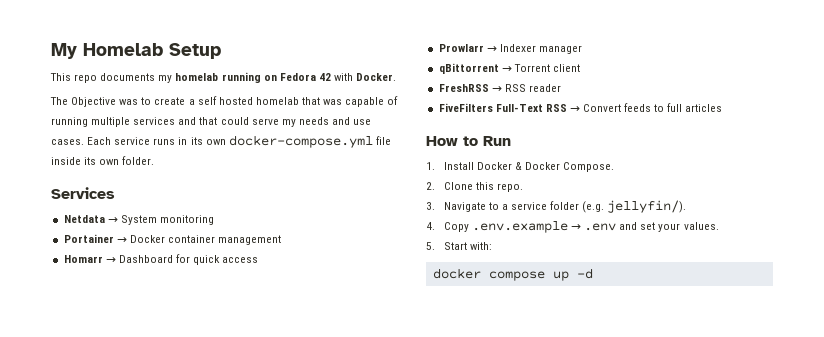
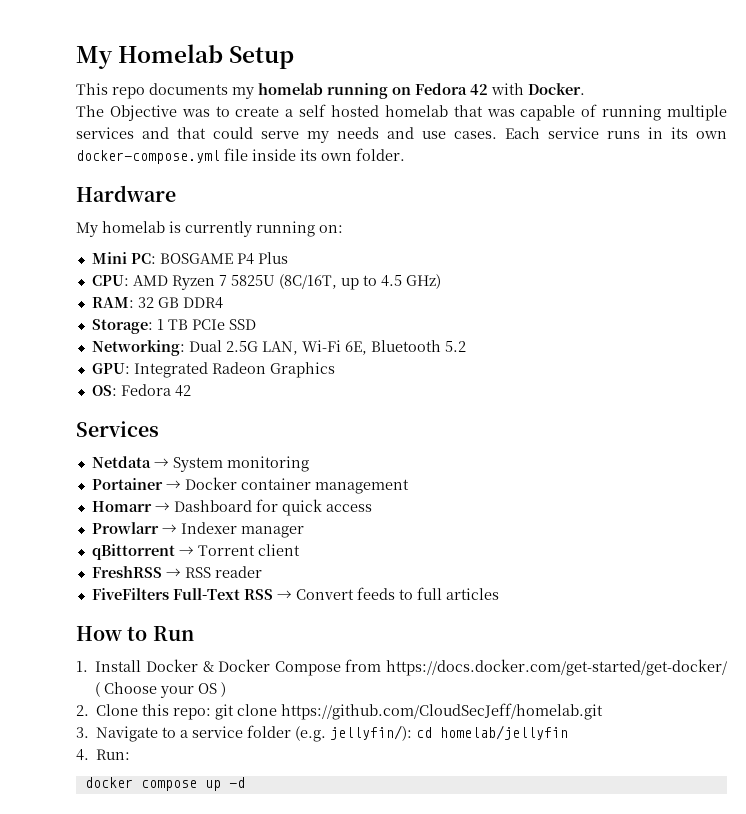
+ Hardware
+ My homelab is currently running on:
+ Mini PC: BOSGAME P4 Plus
+ CPU: AMD Ryzen 7 5825U (8C/16T, up to 4.5 GHz)
+ RAM: 32 GB DDR4
+ Storage: 1 TB PCIe SSD
+ Networking: Dual 2.5G LAN, Wi-Fi 6E, Bluetooth 5.2
+ GPU: Integrated Radeon Graphics
+ OS: Fedora 42
- 1. Install Docker & Docker Compose.
+ 1. Install Docker & Docker Compose from https://docs.docker.com/get-started/get-docker/ ( Choose your OS )
- 2. Clone this repo.
+ 2. Clone this repo: git clone https://github.com/CloudSecJeff/homelab.git
- 3. Navigate to a service folder (e.g. jellyfin/).
- 4. Copy .env.example → .env and set your values.
- 5. Start with:
+ 3. Navigate to a service folder (e.g. jellyfin/): cd homelab/jellyfin
+ 4. Run:

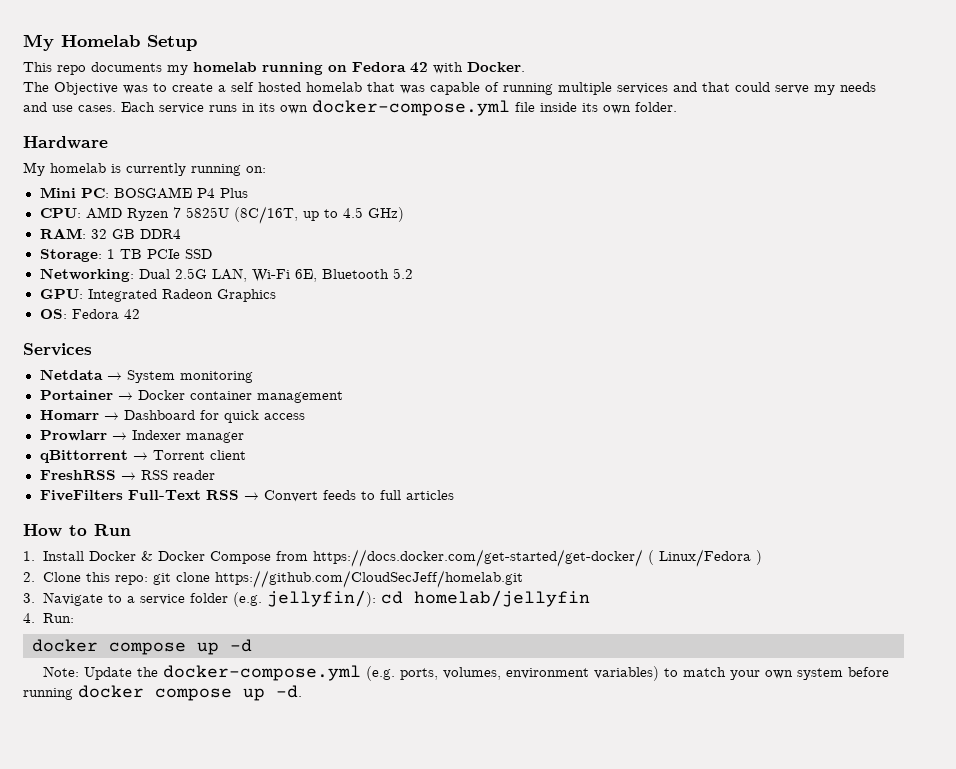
- 1. Install Docker & Docker Compose from https://docs.docker.com/get-started/get-docker/ ( Choose your OS )
+ 1. Install Docker & Docker Compose from https://docs.docker.com/get-started/get-docker/ ( Linux/Fedora )
+ Note: Update the docker-compose.yml (e.g. ports, volumes, environment variables) to match your own system before running docker compose up -d.

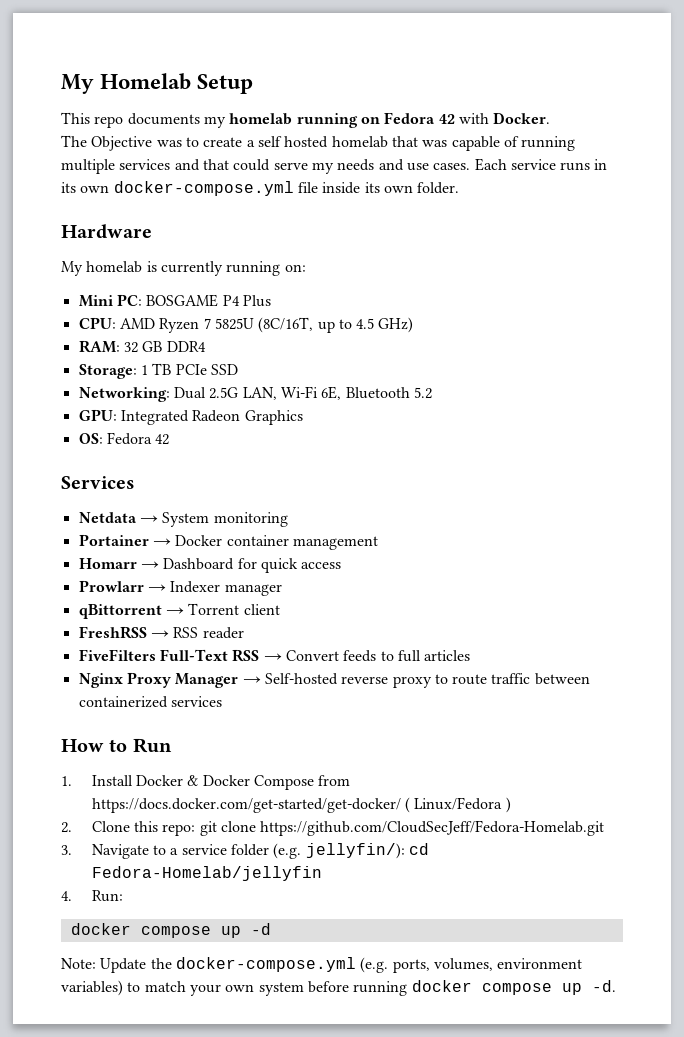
+ Nginx Proxy Manager → Self-hosted reverse proxy to route traffic between containerized services
- 2. Clone this repo: git clone https://github.com/CloudSecJeff/homelab.git
+ 2. Clone this repo: git clone https://github.com/CloudSecJeff/Fedora-Homelab.git
- 3. Navigate to a service folder (e.g. jellyfin/): cd homelab/jellyfin
+ 3. Navigate to a service folder (e.g. jellyfin/): cd Fedora-Homelab/jellyfin

